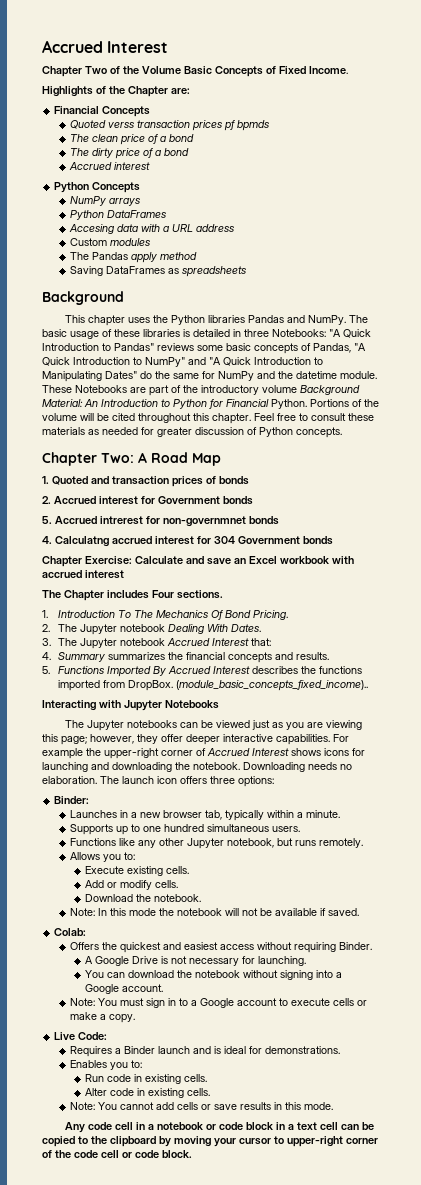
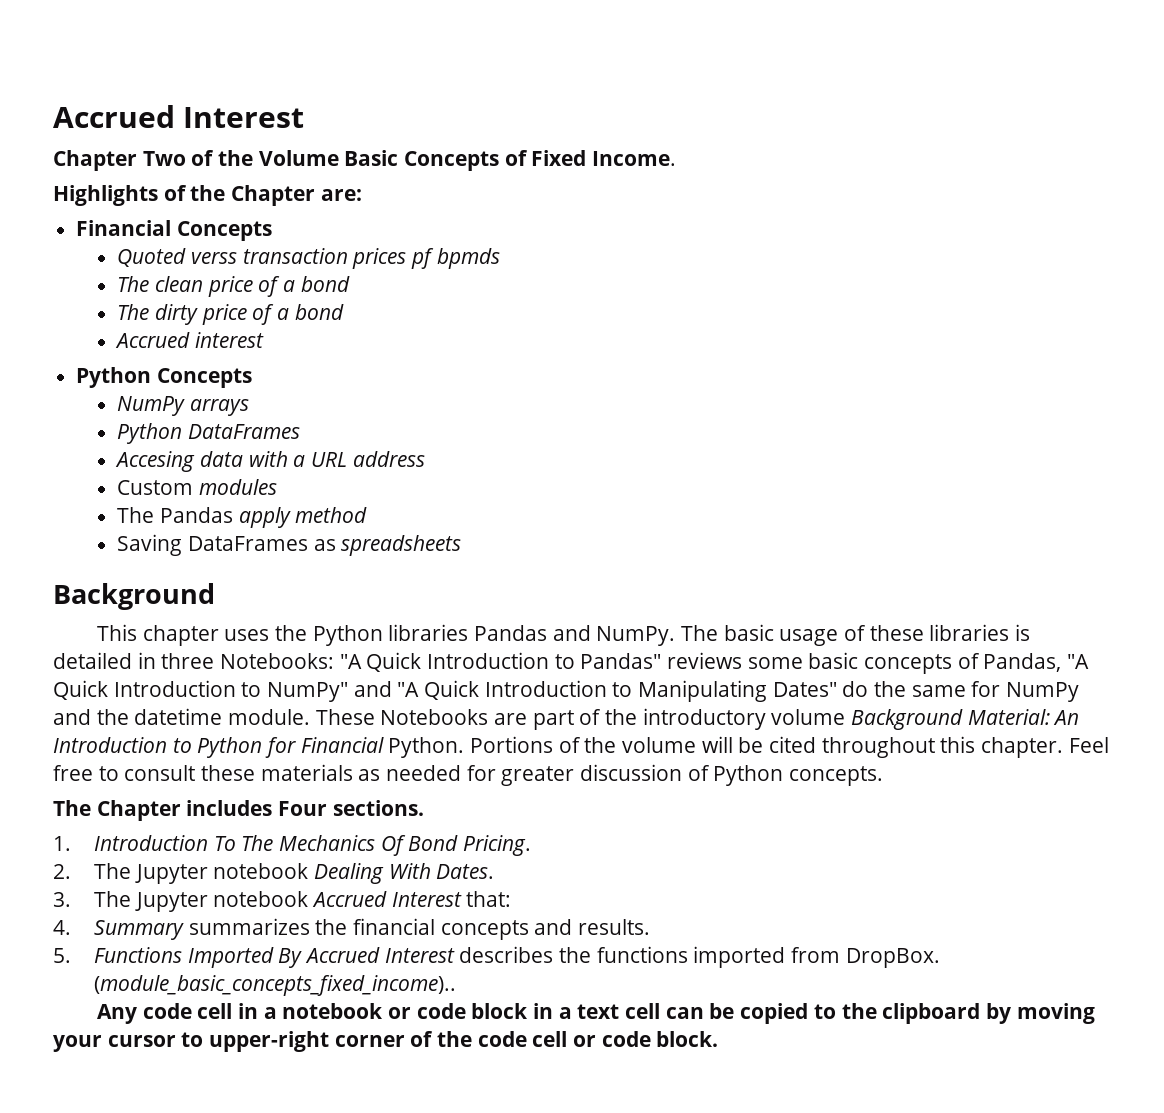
- Chapter Two: A Road Map
- 1. Quoted and transaction prices of bonds
- 2. Accrued interest for Government bonds
- 5. Accrued intrerest for non-governmnet bonds
- 4. Calculatng accrued interest for 304 Government bonds
- Chapter Exercise: Calculate and save an Excel workbook with accrued interest
- Interacting with Jupyter Notebooks
- The Jupyter notebooks can be viewed just as you are viewing this page; however, they offer deeper interactive capabilities. For example the upper-right corner of Accrued Interest shows icons for launching and downloading the notebook. Downloading needs no elaboration. The launch icon offers three options:
- Binder:
- Launches in a new browser tab, typically within a minute.
- Supports up to one hundred simultaneous users.
- Functions like any other Jupyter notebook, but runs remotely.
- Allows you to:
- Execute existing cells.
- Add or modify cells.
- Download the notebook.
- Note: In this mode the notebook will not be available if saved.
- Colab:
- Offers the quickest and easiest access without requiring Binder.
- A Google Drive is not necessary for launching.
- You can download the notebook without signing into a Google account.
- Note: You must sign in to a Google account to execute cells or make a copy.
- Live Code:
- Requires a Binder launch and is ideal for demonstrations.
- Enables you to:
- Run code in existing cells.
- Alter code in existing cells.
- Note: You cannot add cells or save results in this mode.

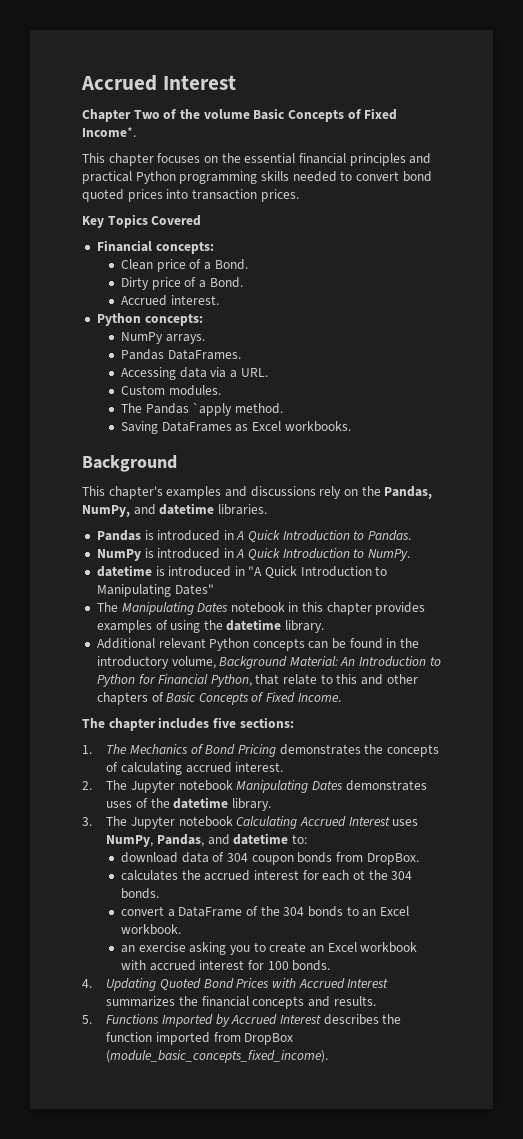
- Chapter Two of the Volume Basic Concepts of Fixed Income.
- Highlights of the Chapter are:
- Financial Concepts
- Quoted verss transaction prices pf bpmds
- The clean price of a bond
- The dirty price of a bond
- Accrued interest
- Python Concepts
- NumPy arrays
- Python DataFrames
- Accesing data with a URL address
+ Chapter Two of the volume Basic Concepts of Fixed Income*.
+ This chapter focuses on the essential financial principles and practical Python programming skills needed to convert bond quoted prices into transaction prices.
+ Key Topics Covered
+ Financial concepts:
+ Clean price of a Bond.
+ Dirty price of a Bond.
+ Accrued interest.
+ Python concepts:
+ NumPy arrays.
+ Pandas DataFrames.
+ Accessing data via a URL.
- Custom modules
+ Custom modules.
- The Pandas apply method
+ The Pandas `apply method.
- Saving DataFrames as spreadsheets
+ Saving DataFrames as Excel workbooks.
- This chapter uses the Python libraries Pandas and NumPy. The basic usage of these libraries is detailed in three Notebooks: "A Quick Introduction to Pandas" reviews some basic concepts of Pandas, "A Quick Introduction to NumPy" and "A Quick Introduction to Manipulating Dates" do the same for NumPy and the datetime module. These Notebooks are part of the introductory volume Background Material: An Introduction to Python for Financial Python. Portions of the volume will be cited throughout this chapter. Feel free to consult these materials as needed for greater discussion of Python concepts.
- The Chapter includes Four sections.
- 1. Introduction To The Mechanics Of Bond Pricing.
- 2. The Jupyter notebook Dealing With Dates.
+ This chapter's examples and discussions rely on the Pandas, NumPy, and datetime libraries.
+ Pandas is introduced in A Quick Introduction to Pandas.
+ NumPy is introduced in A Quick Introduction to NumPy.
+ datetime is introduced in "A Quick Introduction to Manipulating Dates"
+ The Manipulating Dates notebook in this chapter provides examples of using the datetime library.
+ Additional relevant Python concepts can be found in the introductory volume, Background Material: An Introduction to Python for Financial Python, that relate to this and other chapters of Basic Concepts of Fixed Income.
+ The chapter includes five sections:
+ 1. The Mechanics of Bond Pricing demonstrates the concepts of calculating accrued interest.
+ 2. The Jupyter notebook Manipulating Dates demonstrates uses of the datetime library.
- 3. The Jupyter notebook Accrued Interest that:
- 4. Summary summarizes the financial concepts and results.
+ 3. The Jupyter notebook Calculating Accrued Interest uses NumPy, Pandas, and datetime to:
+ download data of 304 coupon bonds from DropBox.
+ calculates the accrued interest for each ot the 304 bonds.
+ convert a DataFrame of the 304 bonds to an Excel workbook.
+ an exercise asking you to create an Excel workbook with accrued interest for 100 bonds.
+ 4. Updating Quoted Bond Prices with Accrued Interest summarizes the financial concepts and results.
- 5. Functions Imported By Accrued Interest describes the functions imported from DropBox. (module_basic_concepts_fixed_income)..
- Any code cell in a notebook or code block in a text cell can be copied to the clipboard by moving your cursor to upper-right corner of the code cell or code block.
+ 5. Functions Imported by Accrued Interest describes the function imported from DropBox (module_basic_concepts_fixed_income).

